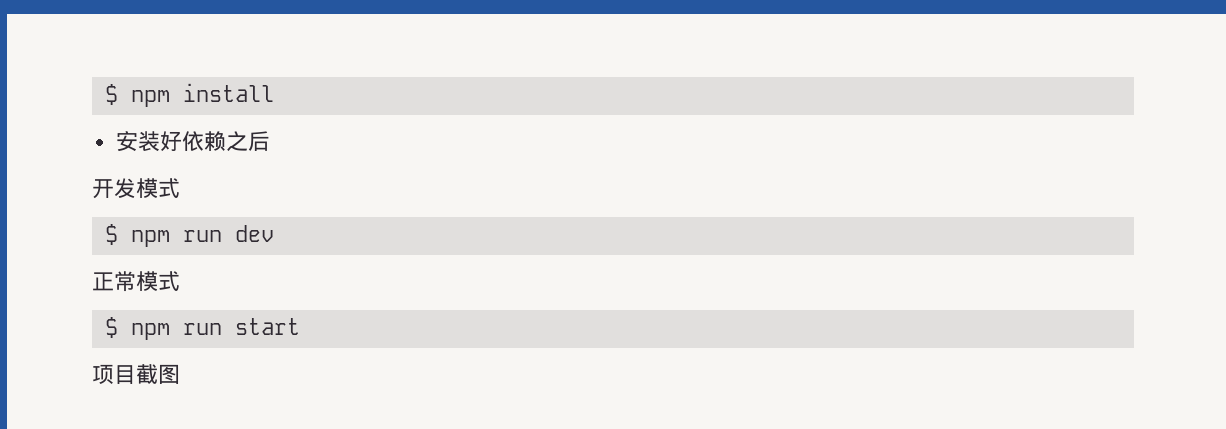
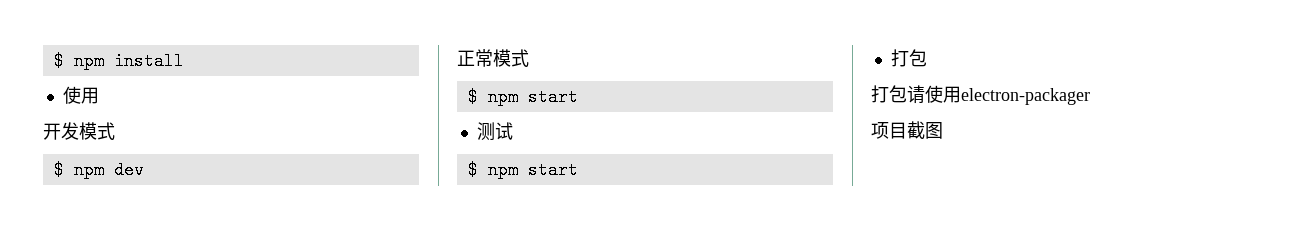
  $ npm install
- 安装好依赖之后
+ 使用
- $ npm run dev
+ $ npm dev
  正常模式
- $ npm run start
+ $ npm start
+ 测试
+ $ npm start
+ 打包
+ 打包请使用electron-packager

